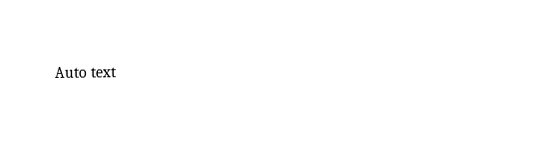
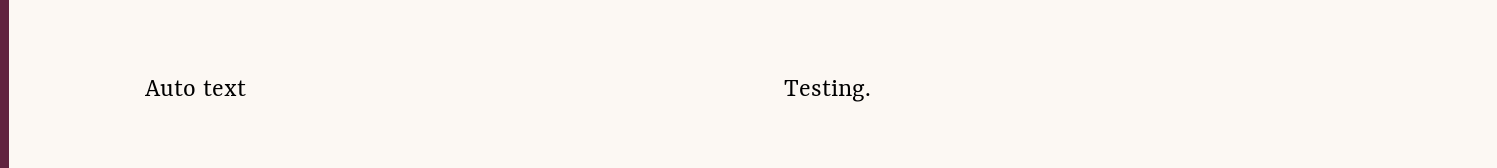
+ Testing.

